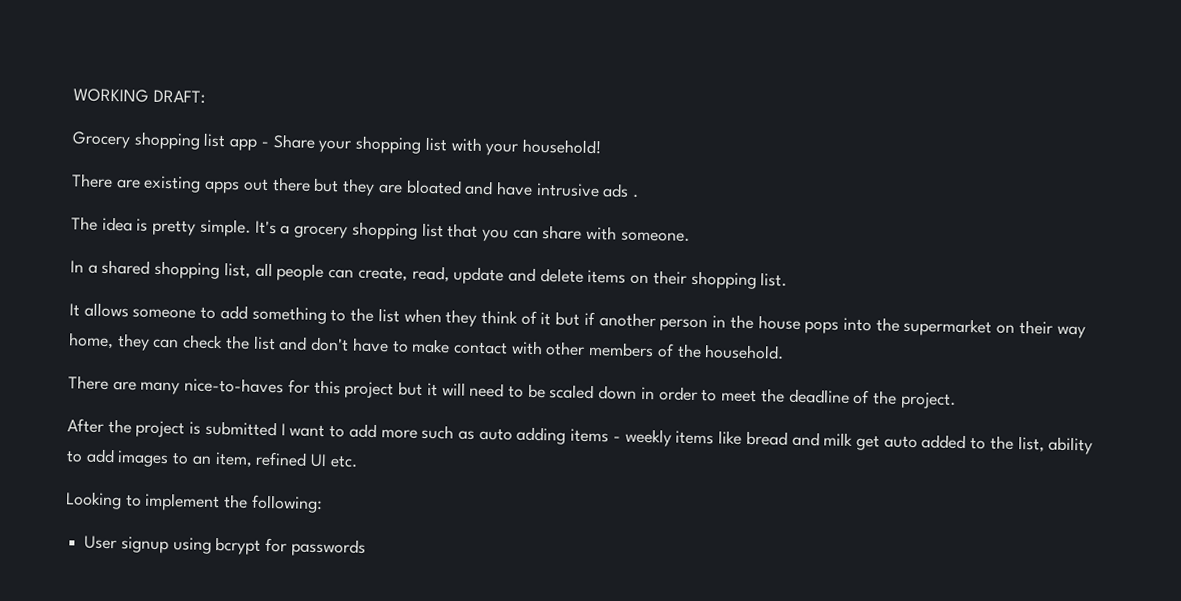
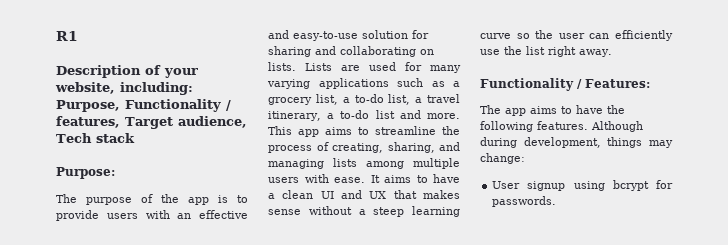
- WORKING DRAFT:
- Grocery shopping list app - Share your shopping list with your household!
- There are existing apps out there but they are bloated and have intrusive ads .
- The idea is pretty simple. It's a grocery shopping list that you can share with someone.
- In a shared shopping list, all people can create, read, update and delete items on their shopping list.
- It allows someone to add something to the list when they think of it but if another person in the house pops into the supermarket on their way home, they can check the list and don't have to make contact with other members of the household.
- There are many nice-to-haves for this project but it will need to be scaled down in order to meet the deadline of the project.
- After the project is submitted I want to add more such as auto adding items - weekly items like bread and milk get auto added to the list, ability to add images to an item, refined UI etc.
- Looking to implement the following:
+ R1
+ Description of your website, including: Purpose, Functionality / features, Target audience, Tech stack
+ Purpose:
+ The purpose of the app is to provide users with an effective and easy-to-use solution for sharing and collaborating on lists. Lists are used for many varying applications such as a grocery list, a to-do list, a travel itinerary, a to-do list and more. This app aims to streamline the process of creating, sharing, and managing lists among multiple users with ease. It aims to have a clean UI and UX that makes sense without a steep learning curve so the user can efficiently use the list right away.
+ Functionality / Features:
+ The app aims to have the following features. Although during development, things may change:
- User signup using bcrypt for passwords
+ User signup using bcrypt for passwords.

